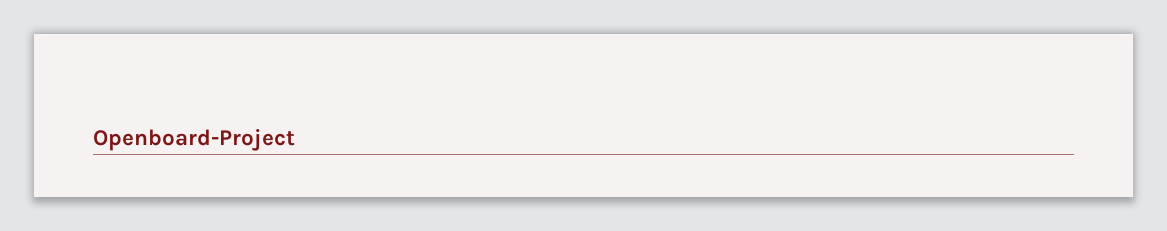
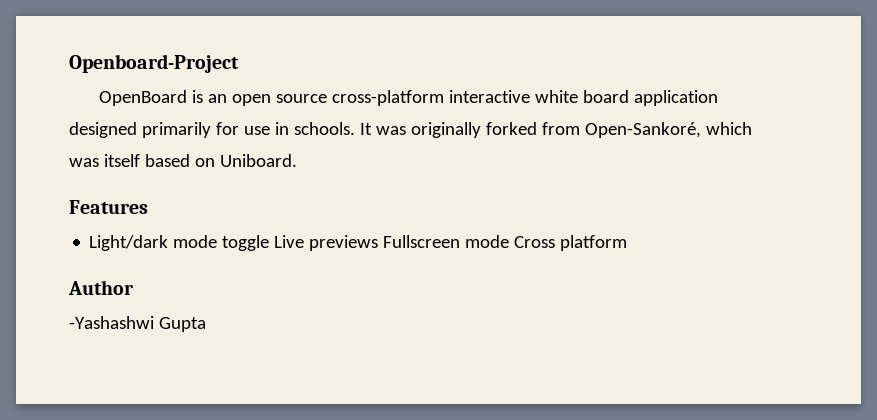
+ OpenBoard is an open source cross-platform interactive white board application designed primarily for use in schools. It was originally forked from Open-Sankoré, which was itself based on Uniboard.
+ Features
+ Light/dark mode toggle Live previews Fullscreen mode Cross platform
+ Author
+ -Yashashwi Gupta

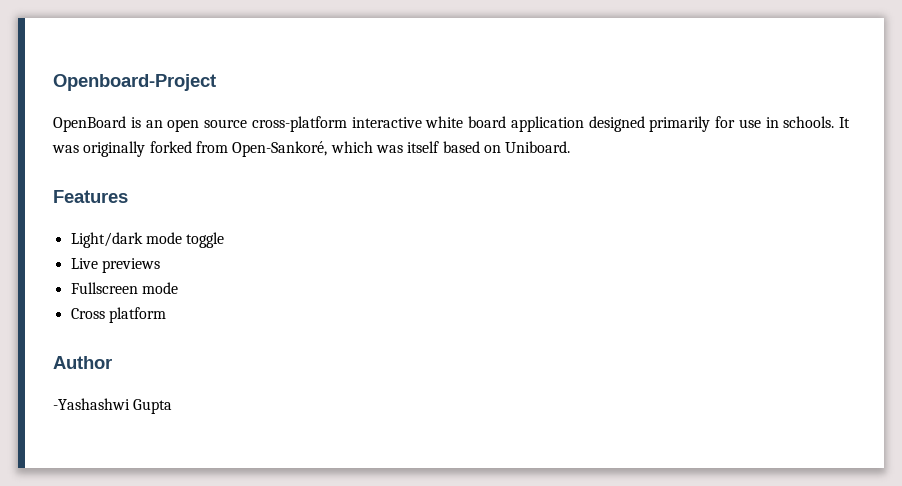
- Light/dark mode toggle Live previews Fullscreen mode Cross platform
+ Light/dark mode toggle
+ Live previews
+ Fullscreen mode
+ Cross platform

